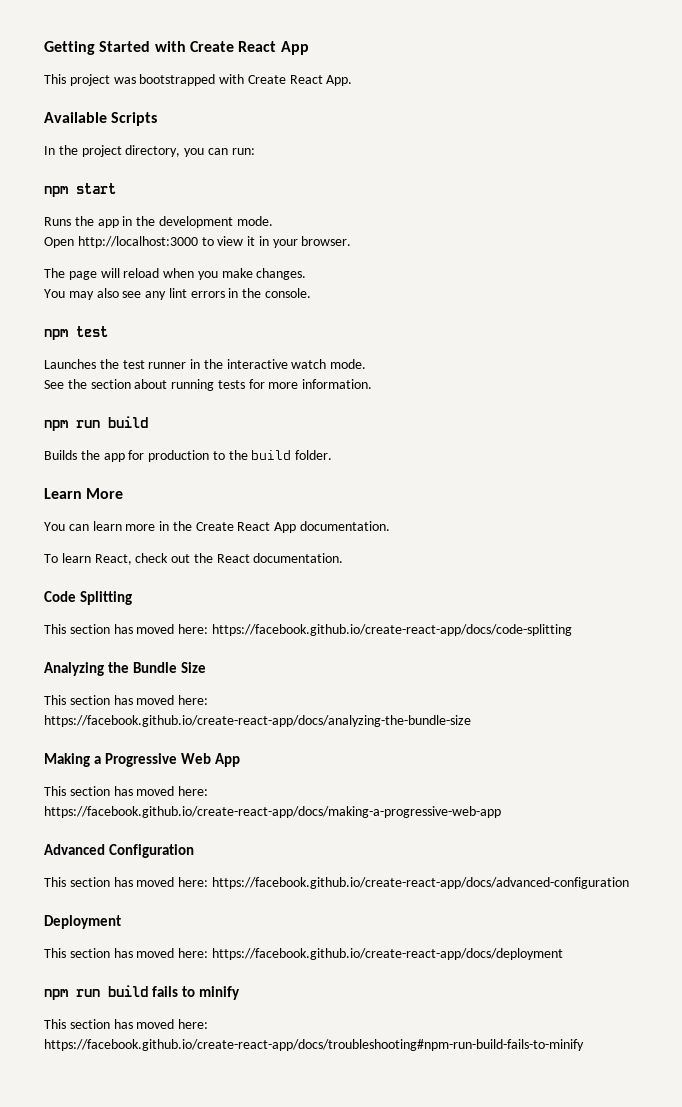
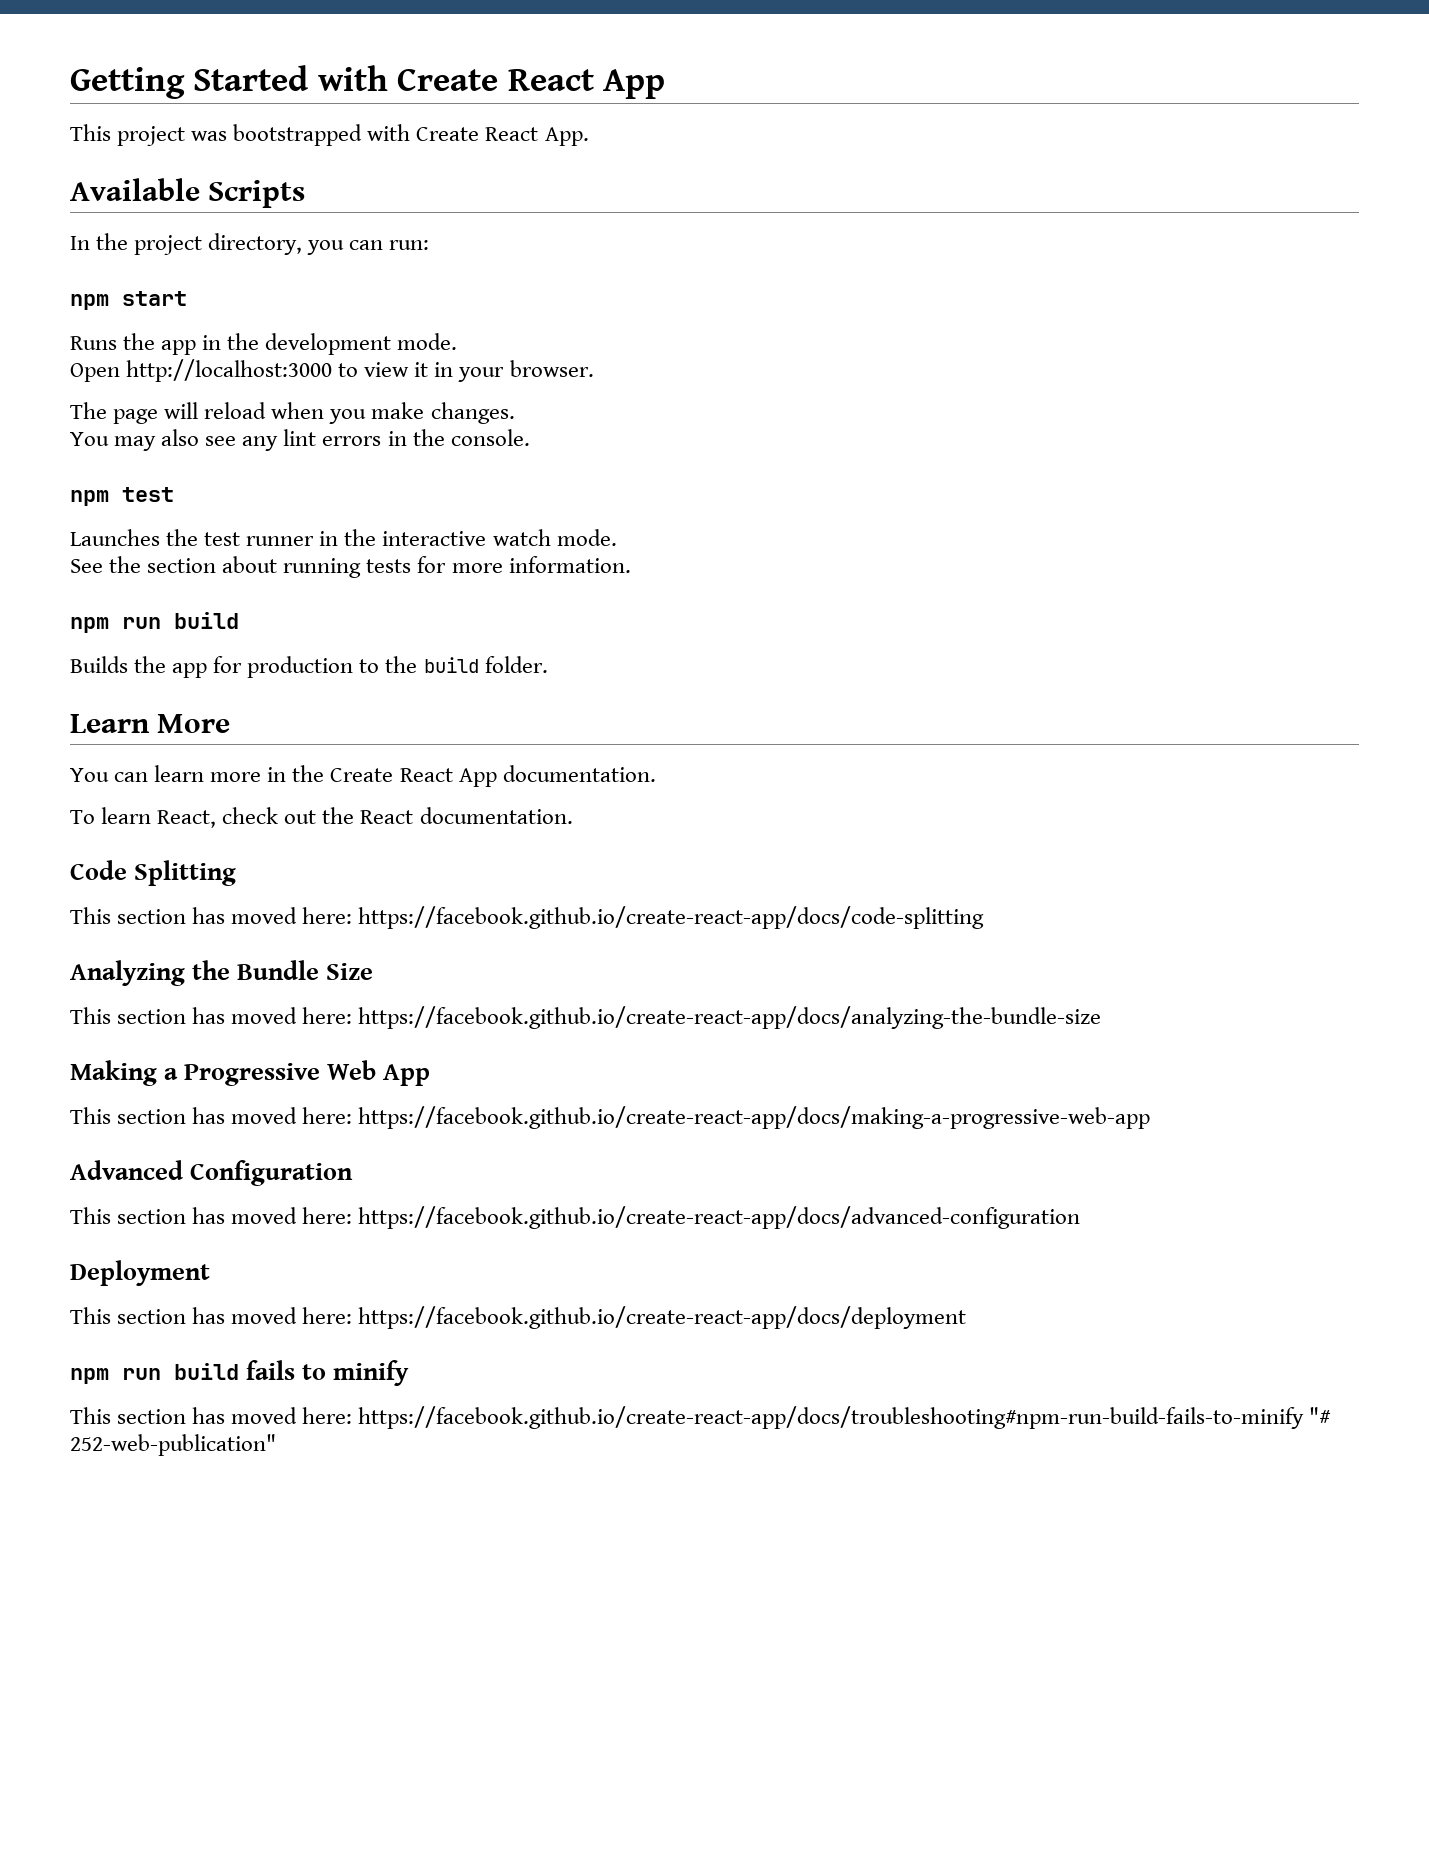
- This section has moved here: https://facebook.github.io/create-react-app/docs/troubleshooting#npm-run-build-fails-to-minify
+ This section has moved here: https://facebook.github.io/create-react-app/docs/troubleshooting#npm-run-build-fails-to-minify "# 252-web-publication"

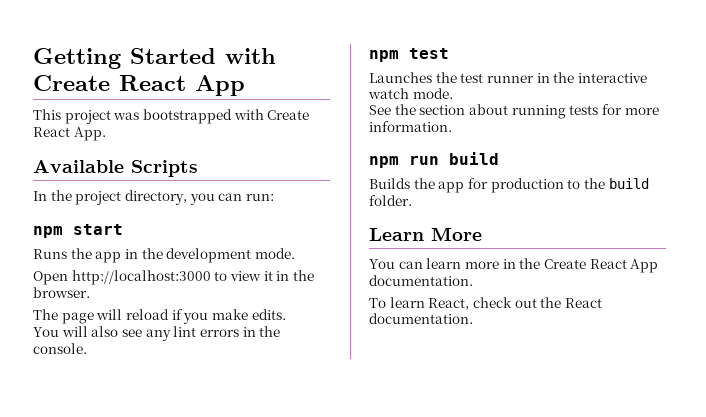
- Open http://localhost:3000 to view it in your browser.
+ Open http://localhost:3000 to view it in the browser.
- The page will reload when you make changes.
- You may also see any lint errors in the console.
+ The page will reload if you make edits.
+ You will also see any lint errors in the console.
- Code Splitting
- This section has moved here: https://facebook.github.io/create-react-app/docs/code-splitting
- Analyzing the Bundle Size
- This section has moved here: https://facebook.github.io/create-react-app/docs/analyzing-the-bundle-size
- Making a Progressive Web App
- This section has moved here: https://facebook.github.io/create-react-app/docs/making-a-progressive-web-app
- Advanced Configuration
- This section has moved here: https://facebook.github.io/create-react-app/docs/advanced-configuration
- Deployment
- This section has moved here: https://facebook.github.io/create-react-app/docs/deployment
- npm run build fails to minify
- This section has moved here: https://facebook.github.io/create-react-app/docs/troubleshooting#npm-run-build-fails-to-minify "# 252-web-publication"

